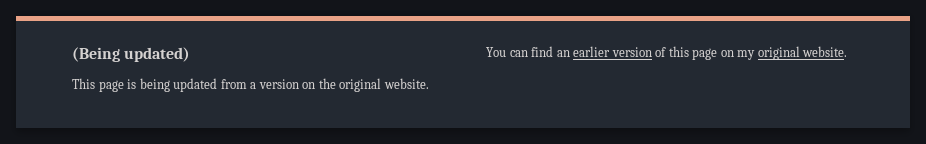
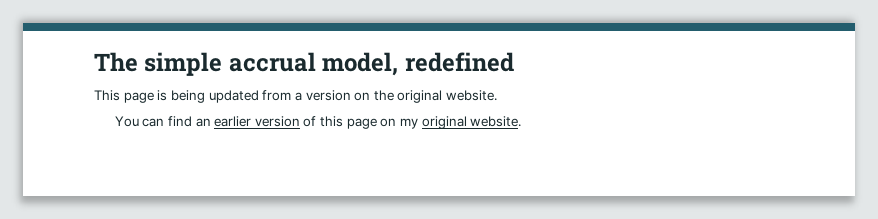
- (Being updated)
+ The simple accrual model, redefined

